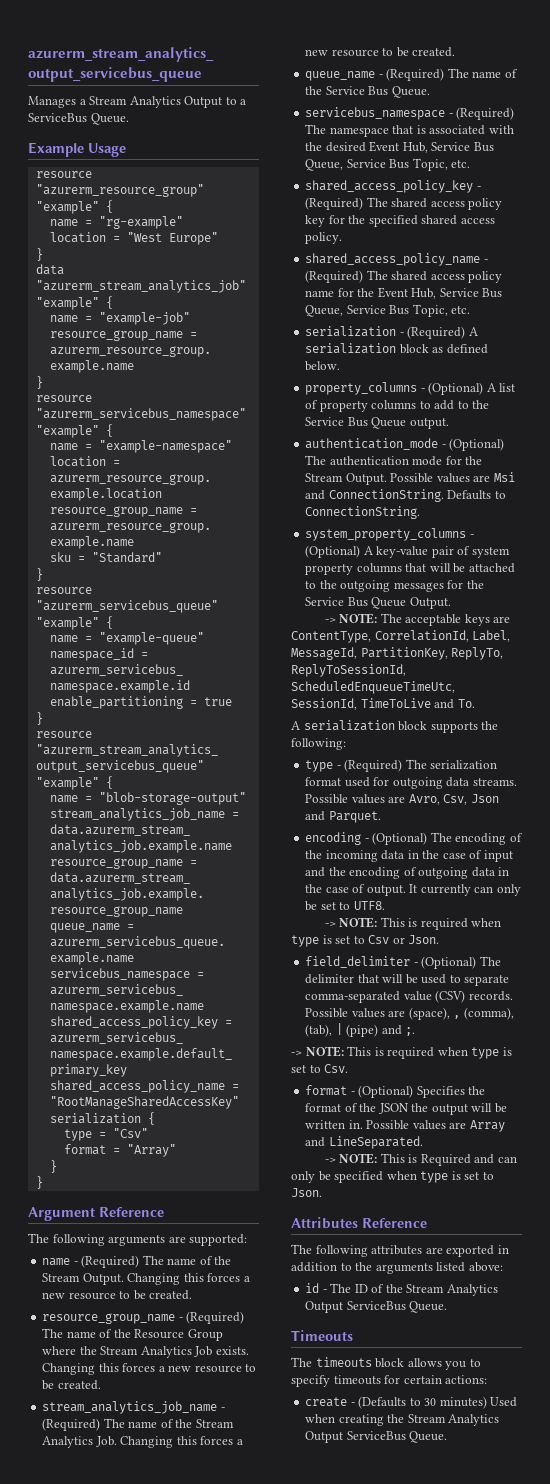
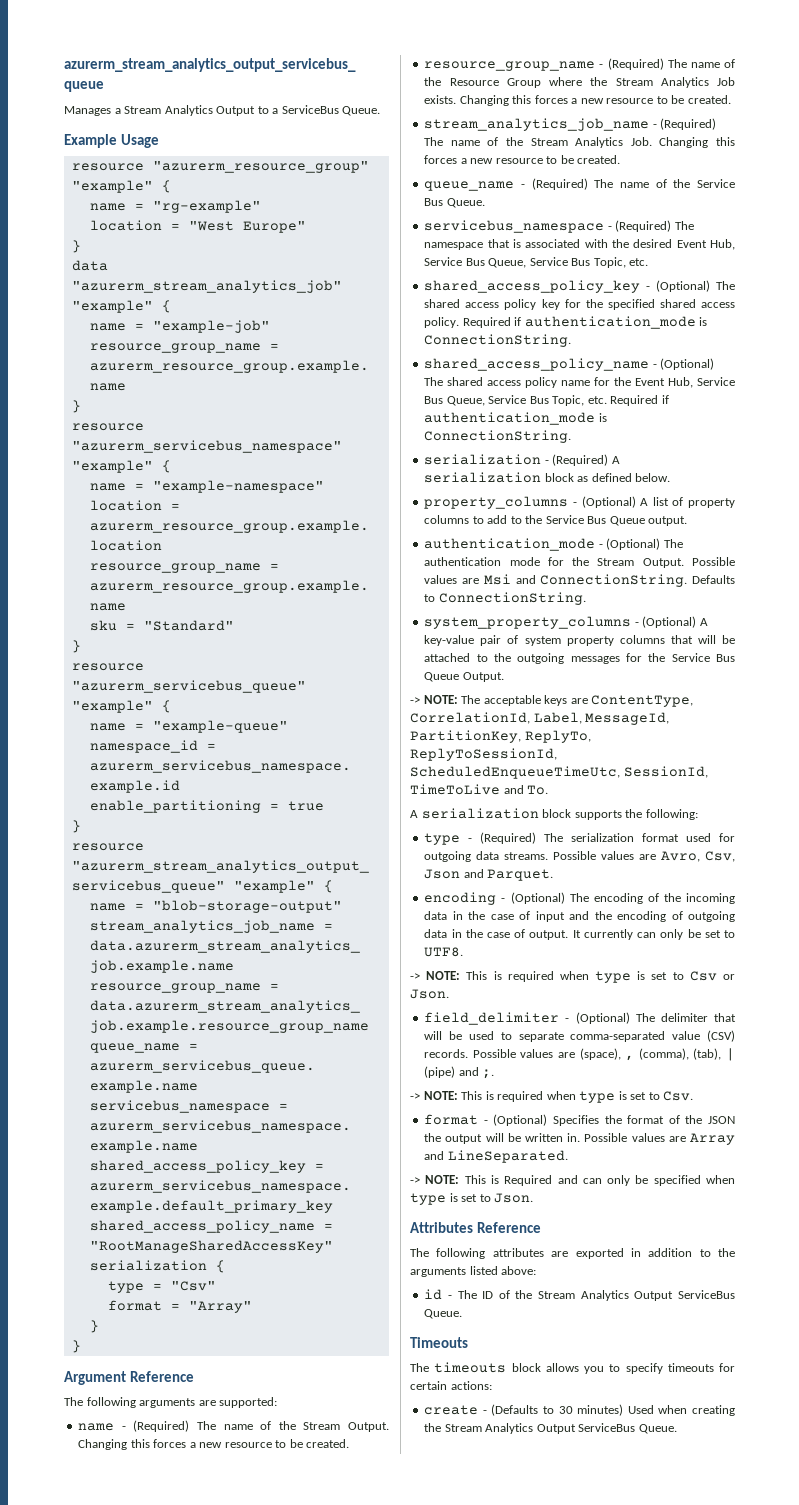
- shared_access_policy_key - (Required) The shared access policy key for the specified shared access policy.
+ shared_access_policy_key - (Optional) The shared access policy key for the specified shared access policy. Required if authentication_mode is ConnectionString.
- shared_access_policy_name - (Required) The shared access policy name for the Event Hub, Service Bus Queue, Service Bus Topic, etc.
+ shared_access_policy_name - (Optional) The shared access policy name for the Event Hub, Service Bus Queue, Service Bus Topic, etc. Required if authentication_mode is ConnectionString.

